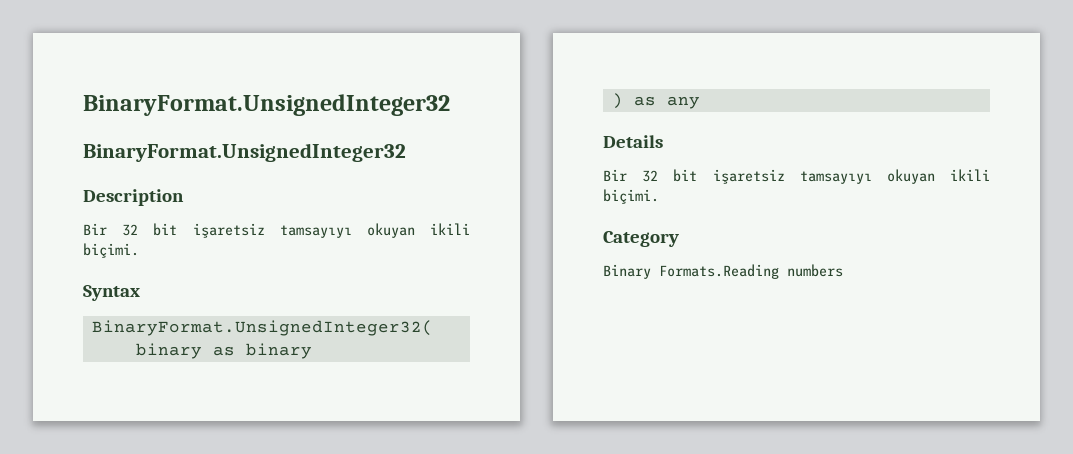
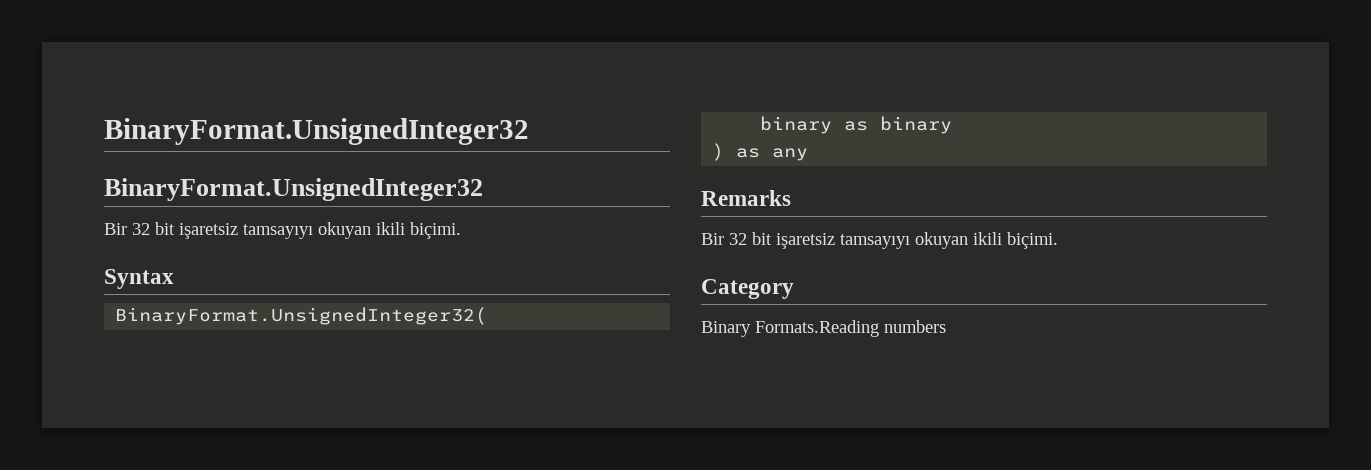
- Description
- Details
+ Remarks

